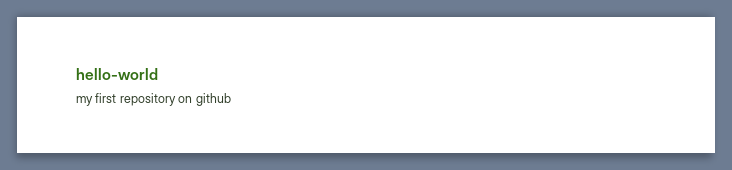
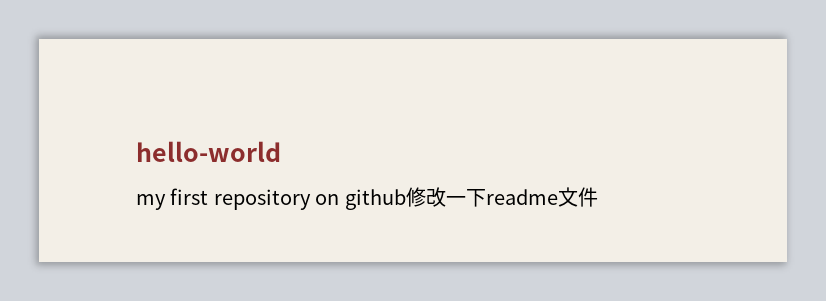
- my first repository on github
+ my first repository on github修改一下readme文件

